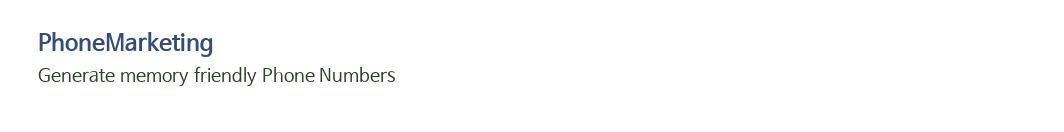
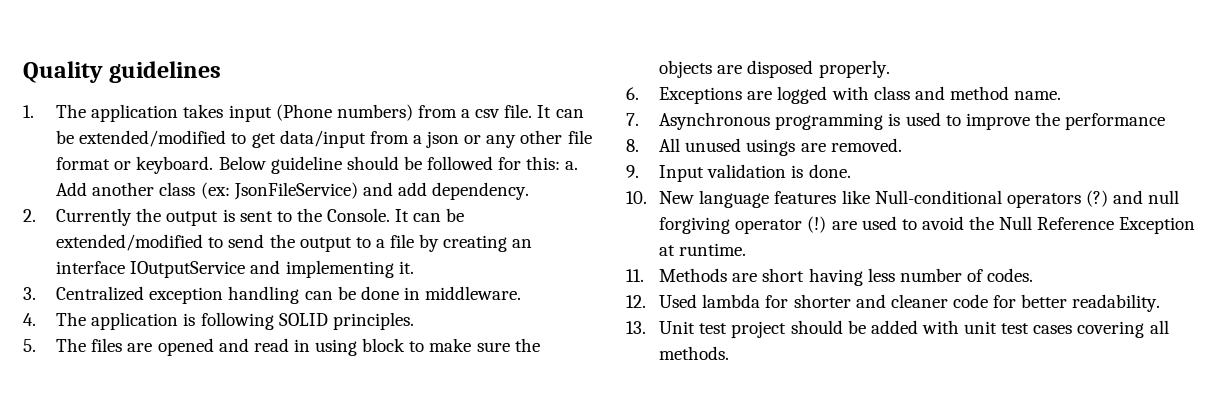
- PhoneMarketing
- Generate memory friendly Phone Numbers
+ Quality guidelines
+ 1. The application takes input (Phone numbers) from a csv file. It can be extended/modified to get data/input from a json or any other file format or keyboard. Below guideline should be followed for this: a. Add another class (ex: JsonFileService) and add dependency.
+ 2. Currently the output is sent to the Console. It can be extended/modified to send the output to a file by creating an interface IOutputService and implementing it.
+ 3. Centralized exception handling can be done in middleware.
+ 4. The application is following SOLID principles.
+ 5. The files are opened and read in using block to make sure the objects are disposed properly.
+ 6. Exceptions are logged with class and method name.
+ 7. Asynchronous programming is used to improve the performance
+ 8. All unused usings are removed.
+ 9. Input validation is done.
+ 10. New language features like Null-conditional operators (?) and null forgiving operator (!) are used to avoid the Null Reference Exception at runtime.
+ 11. Methods are short having less number of codes.
+ 12. Used lambda for shorter and cleaner code for better readability.
+ 13. Unit test project should be added with unit test cases covering all methods.

